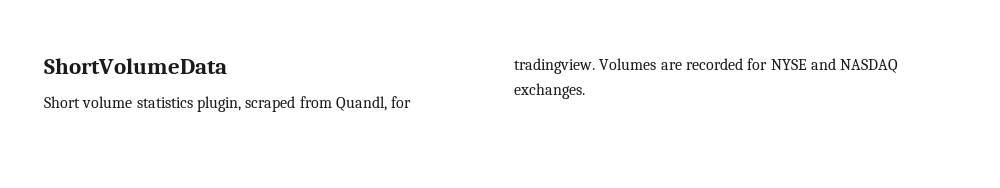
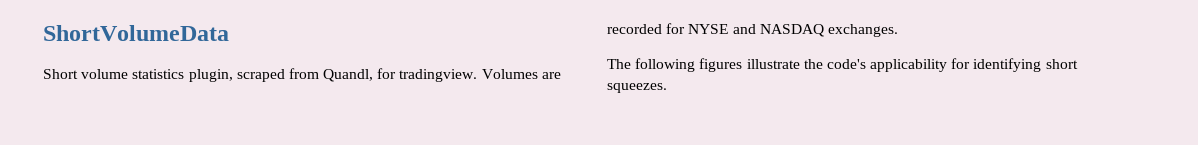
+ The following figures illustrate the code's applicability for identifying short squeezes.

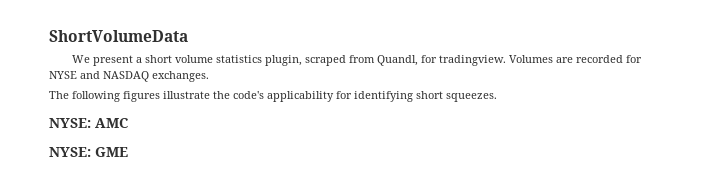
- Short volume statistics plugin, scraped from Quandl, for tradingview.
+ We present a short volume statistics plugin, scraped from Quandl, for tradingview.
+ NYSE: AMC
+ NYSE: GME

